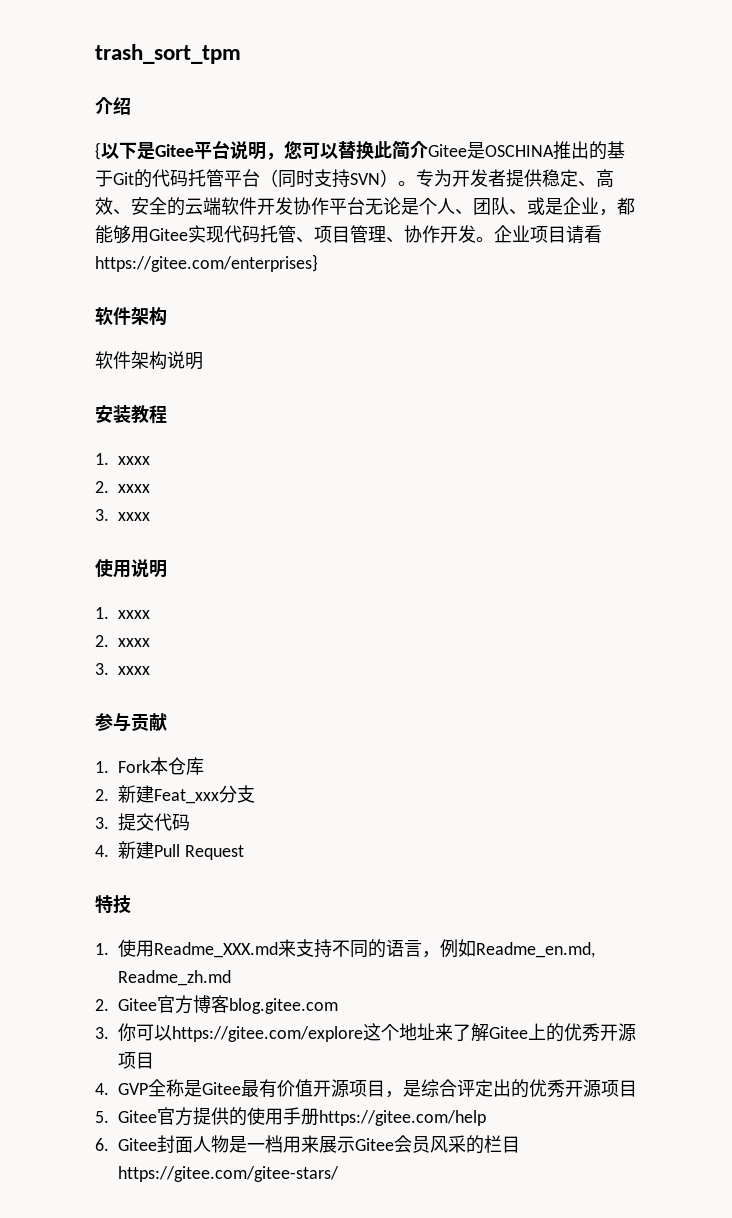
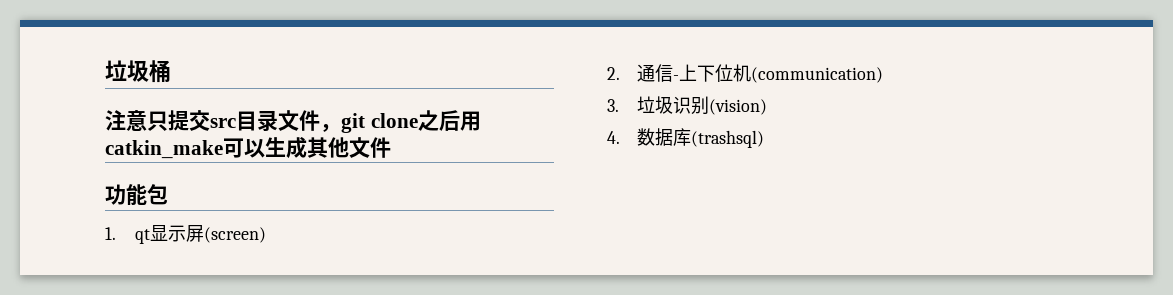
- trash_sort_tpm
- 介绍
- {以下是Gitee平台说明，您可以替换此简介Gitee是OSCHINA推出的基于Git的代码托管平台（同时支持SVN）。专为开发者提供稳定、高效、安全的云端软件开发协作平台无论是个人、团队、或是企业，都能够用Gitee实现代码托管、项目管理、协作开发。企业项目请看https://gitee.com/enterprises}
- 软件架构
- 软件架构说明
- 安装教程
- 1. xxxx
- 2. xxxx
- 3. xxxx
- 使用说明
- 1. xxxx
- 2. xxxx
- 3. xxxx
- 参与贡献
- 1. Fork本仓库
- 2.新建Feat_xxx分支
- 3.提交代码
- 4.新建Pull Request
- 特技
- 1.使用Readme_XXX.md来支持不同的语言，例如Readme_en.md, Readme_zh.md
- 2. Gitee官方博客blog.gitee.com
- 3.你可以https://gitee.com/explore这个地址来了解Gitee上的优秀开源项目
- 4. GVP全称是Gitee最有价值开源项目，是综合评定出的优秀开源项目
- 5. Gitee官方提供的使用手册https://gitee.com/help
- 6. Gitee封面人物是一档用来展示Gitee会员风采的栏目https://gitee.com/gitee-stars/
+ 垃圾桶
+ 注意只提交src目录文件，git clone之后用catkin_make可以生成其他文件
+ 功能包
+ 1. qt显示屏(screen)
+ 2.通信-上下位机(communication)
+ 3.垃圾识别(vision)
+ 4.数据库(trashsql)

